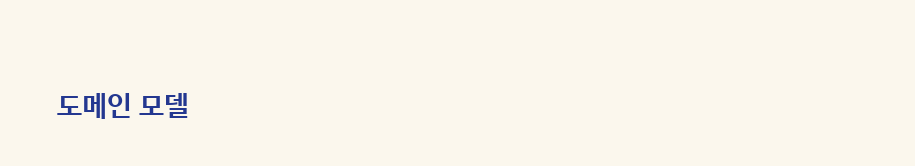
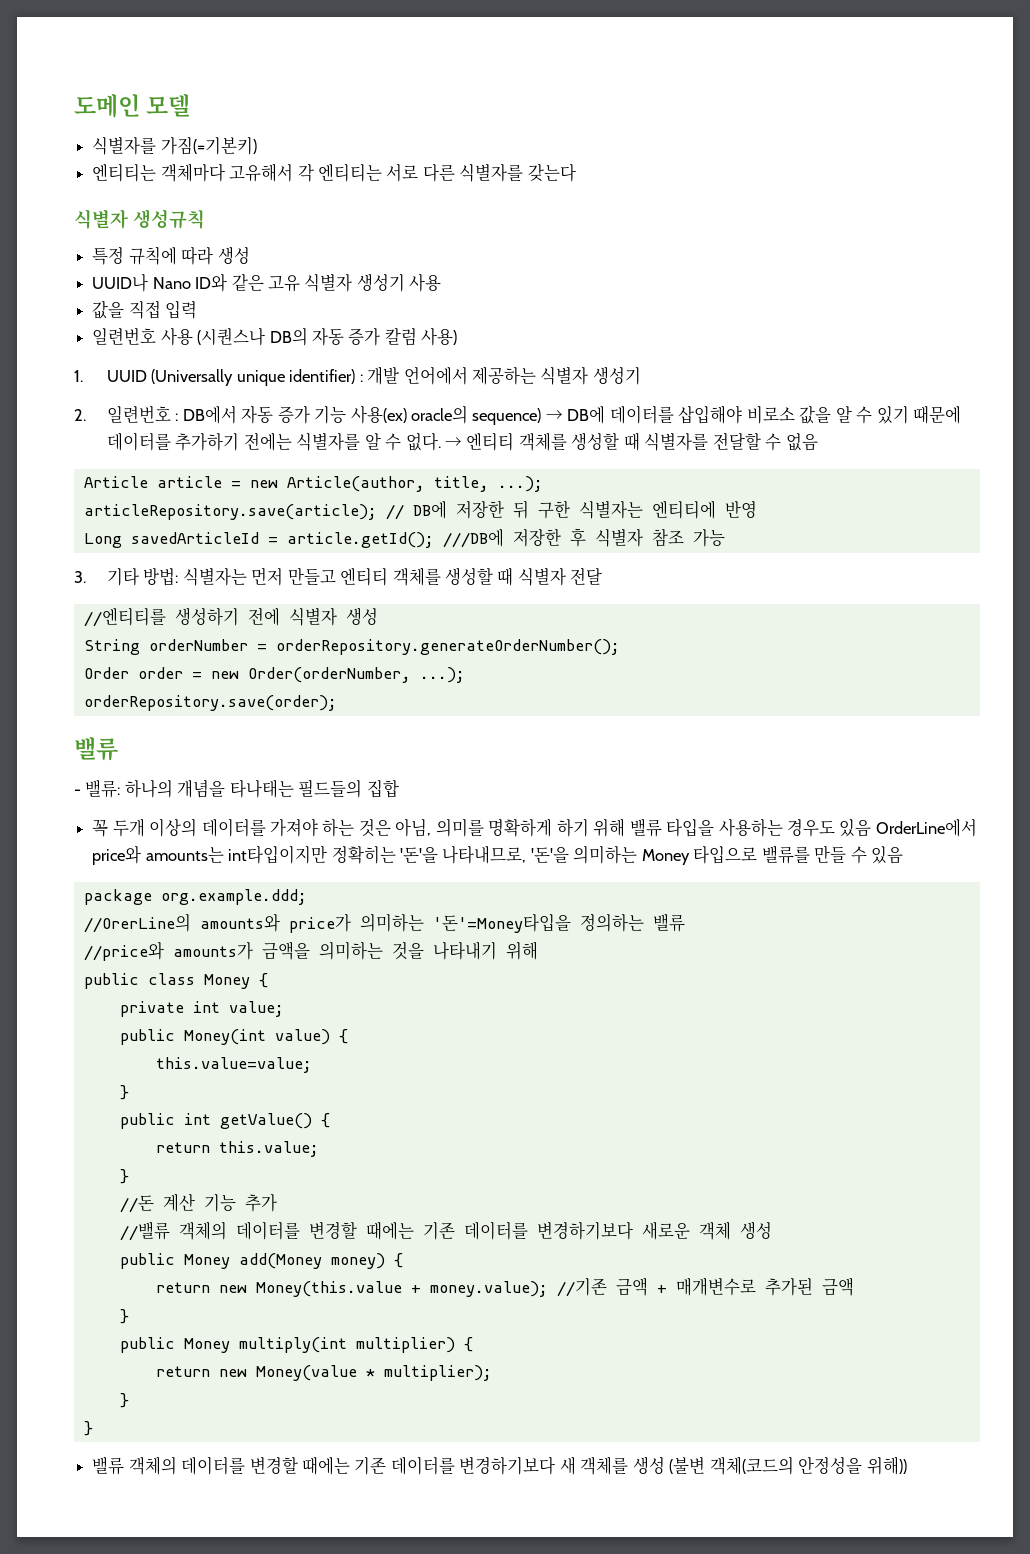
+ 식별자를 가짐(=기본키)
+ 엔티티는 객체마다 고유해서 각 엔티티는 서로 다른 식별자를 갖는다
+ 식별자 생성규칙
+ 특정 규칙에 따라 생성
+ UUID나 Nano ID와 같은 고유 식별자 생성기 사용
+ 값을 직접 입력
+ 일련번호 사용 (시퀀스나 DB의 자동 증가 칼럼 사용)
+ 1. UUID (Universally unique identifier) : 개발 언어에서 제공하는 식별자 생성기
+ 2. 일련번호 : DB에서 자동 증가 기능 사용(ex) oracle의 sequence) → DB에 데이터를 삽입해야 비로소 값을 알 수 있기 때문에 데이터를 추가하기 전에는 식별자를 알 수 없다. → 엔티티 객체를 생성할 때 식별자를 전달할 수 없음
+ Article article = new Article(author, title, ...);
+ articleRepository.save(article); // DB에 저장한 뒤 구한 식별자는 엔티티에 반영
+ Long savedArticleId = article.getId(); ///DB에 저장한 후 식별자 참조 가능
+ 3. 기타 방법: 식별자는 먼저 만들고 엔티티 객체를 생성할 때 식별자 전달
+ //엔티티를 생성하기 전에 식별자 생성
+ String orderNumber = orderRepository.generateOrderNumber();
+ Order order = new Order(orderNumber, ...);
+ orderRepository.save(order);
+ 밸류
+ - 밸류: 하나의 개념을 타나태는 필드들의 집합
+ 꼭 두개 이상의 데이터를 가져야 하는 것은 아님, 의미를 명확하게 하기 위해 밸류 타입을 사용하는 경우도 있음 OrderLine에서 price와 amounts는 int타입이지만 정확히는 '돈'을 나타내므로, '돈'을 의미하는 Money 타입으로 밸류를 만들 수 있음
+ package org.example.ddd;
+ //OrerLine의 amounts와 price가 의미하는 '돈'=Money타입을 정의하는 밸류
+ //price와 amounts가 금액을 의미하는 것을 나타내기 위해
+ public class Money {
+ private int value;
+ public Money(int value) {
+ this.value=value;
+ }
+ public int getValue() {
+ return this.value;
+ }
+ //돈 계산 기능 추가
+ //밸류 객체의 데이터를 변경할 때에는 기존 데이터를 변경하기보다 새로운 객체 생성
+ public Money add(Money money) {
+ return new Money(this.value + money.value); //기존 금액 + 매개변수로 추가된 금액
+ }
+ public Money multiply(int multiplier) {
+ return new Money(value * multiplier);
+ }
+ }
+ 밸류 객체의 데이터를 변경할 때에는 기존 데이터를 변경하기보다 새 객체를 생성 (불변 객체(코드의 안정성을 위해))

